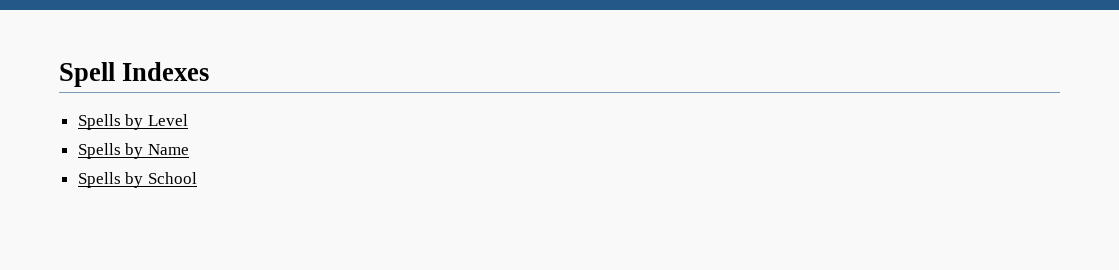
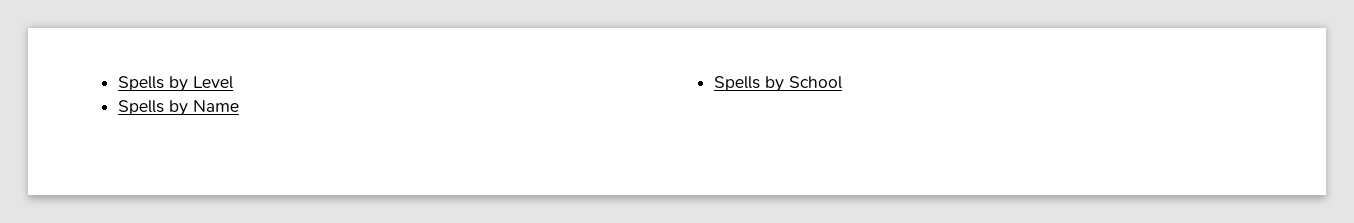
- Spell Indexes

